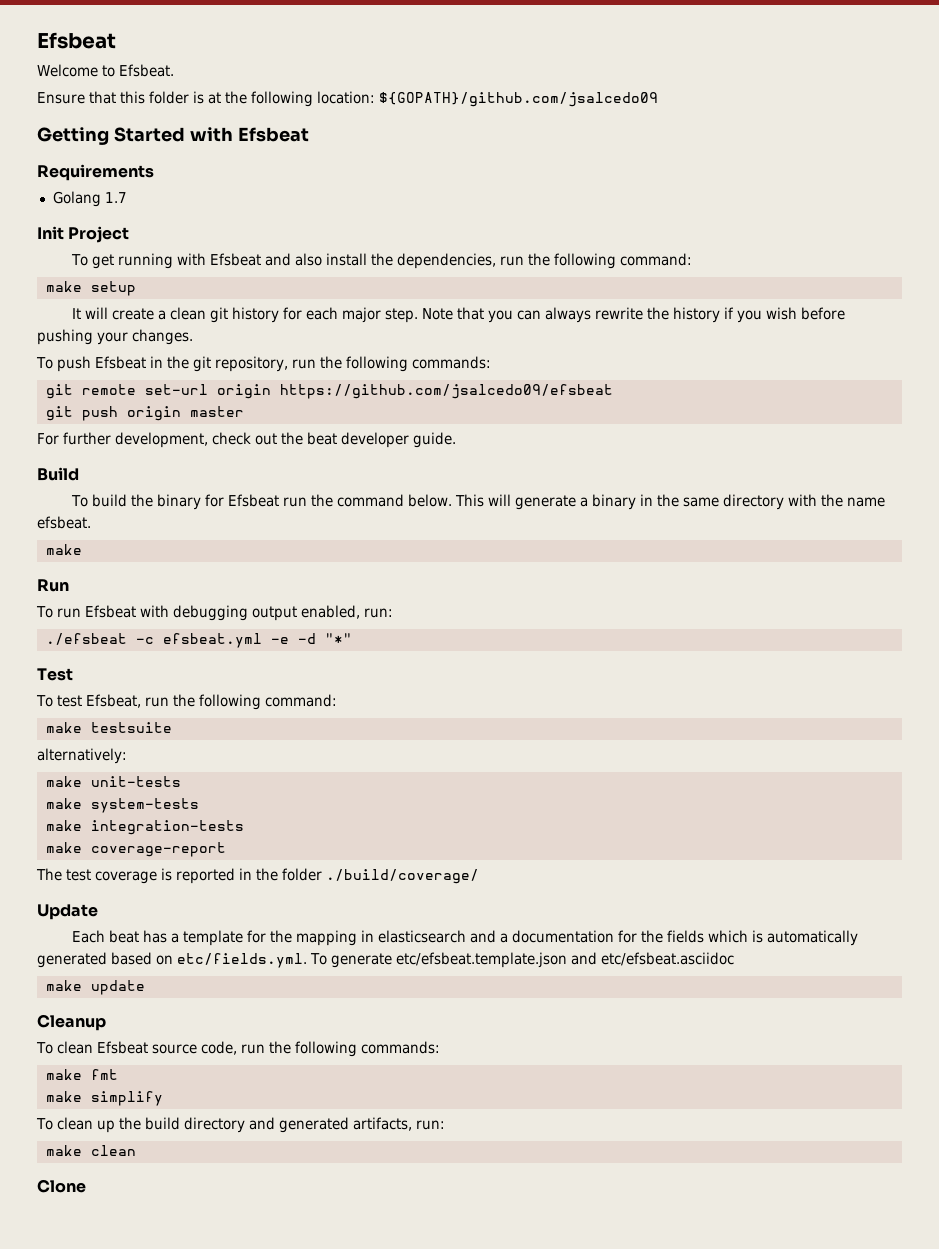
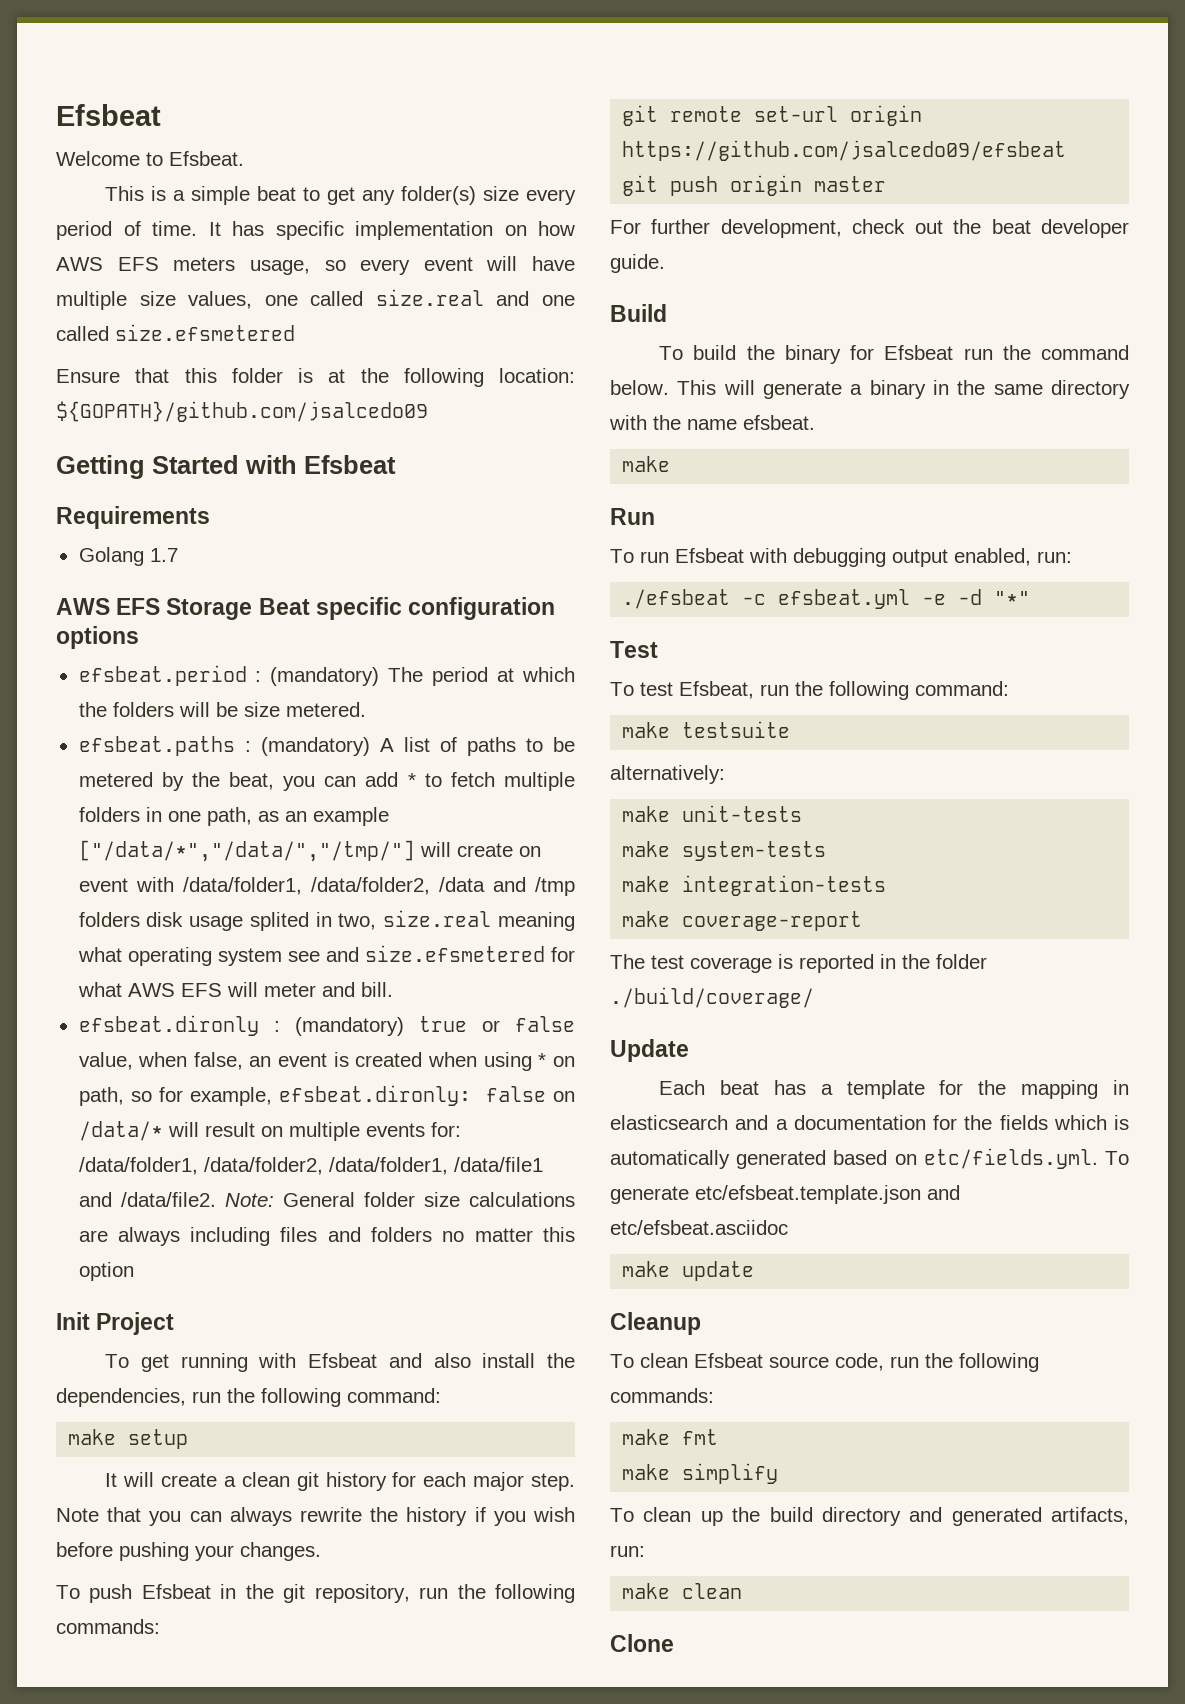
+ This is a simple beat to get any folder(s) size every period of time. It has specific implementation on how AWS EFS meters usage, so every event will have multiple size values, one called size.real and one called size.efsmetered
+ AWS EFS Storage Beat specific configuration options
+ efsbeat.period : (mandatory) The period at which the folders will be size metered.
+ efsbeat.paths : (mandatory) A list of paths to be metered by the beat, you can add * to fetch multiple folders in one path, as an example ["/data/*","/data/","/tmp/"] will create on event with /data/folder1, /data/folder2, /data and /tmp folders disk usage splited in two, size.real meaning what operating system see and size.efsmetered for what AWS EFS will meter and bill.
+ efsbeat.dironly : (mandatory) true or false value, when false, an event is created when using * on path, so for example, efsbeat.dironly: false on /data/* will result on multiple events for: /data/folder1, /data/folder2, /data/folder1, /data/file1 and /data/file2. Note: General folder size calculations are always including files and folders no matter this option

